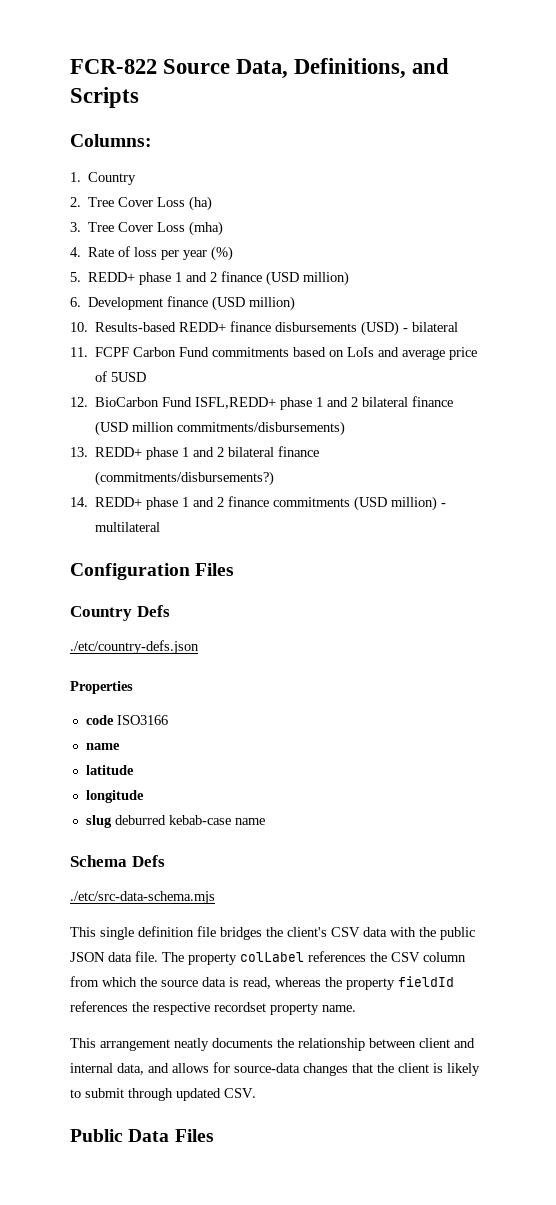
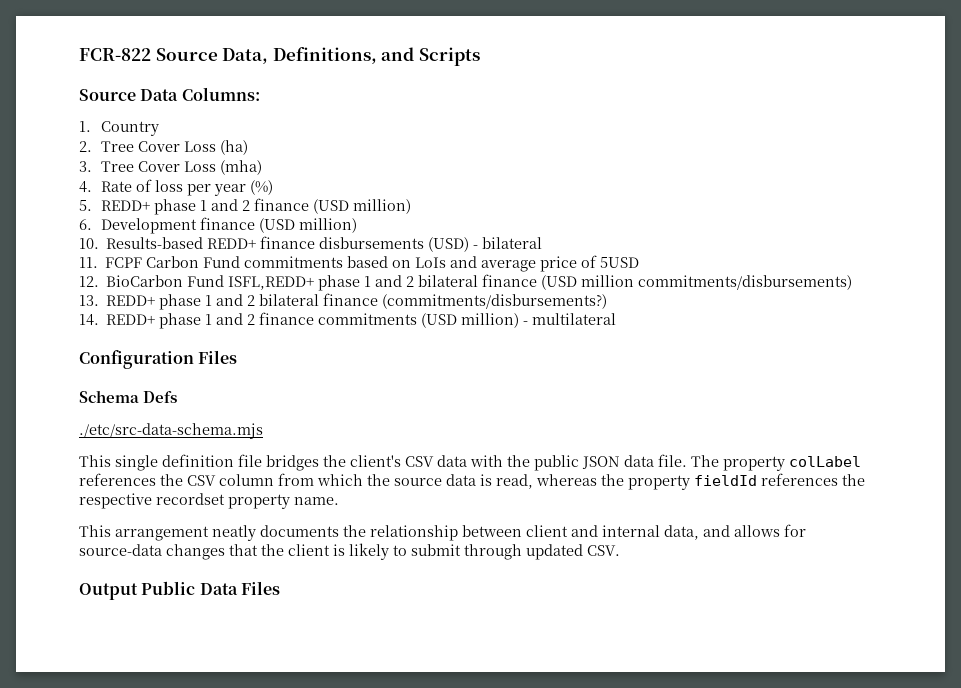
- Columns:
+ Source Data Columns:
- Country Defs
- ./etc/country-defs.json
- Properties
- code ISO3166
- name
- latitude
- longitude
- slug deburred kebab-case name
- Public Data Files
+ Output Public Data Files

